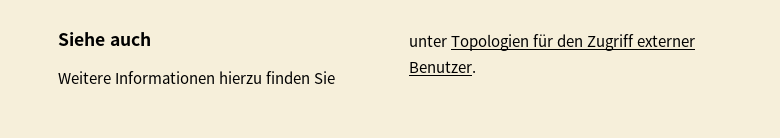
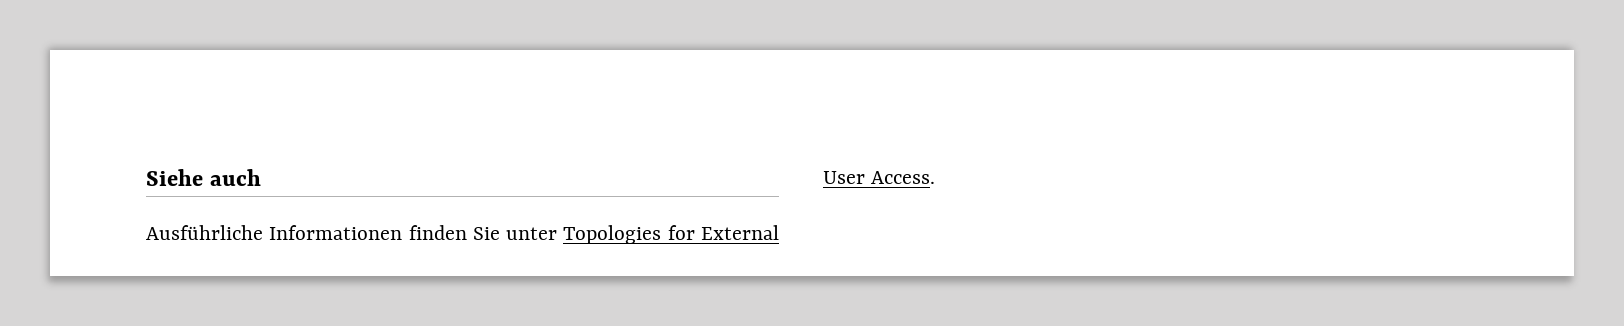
- Weitere Informationen hierzu finden Sie unter Topologien für den Zugriff externer Benutzer.
+ Ausführliche Informationen finden Sie unter Topologies for External User Access.

